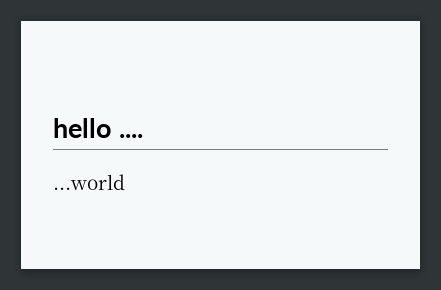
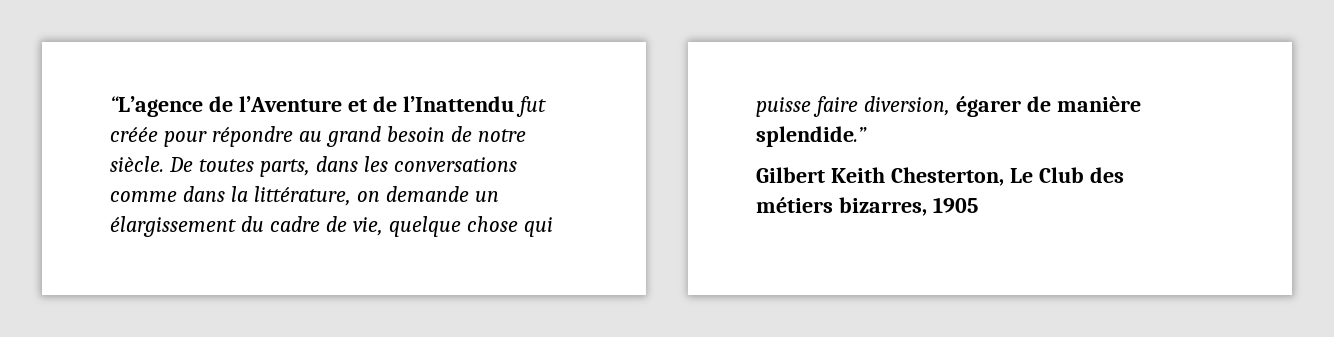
- hello ....
- ...world
+ “L’agence de l’Aventure et de l’Inattendu fut créée pour répondre au grand besoin de notre siècle. De toutes parts, dans les conversations comme dans la littérature, on demande un élargissement du cadre de vie, quelque chose qui puisse faire diversion, égarer de manière splendide.”
+ Gilbert Keith Chesterton, Le Club des métiers bizarres, 1905

